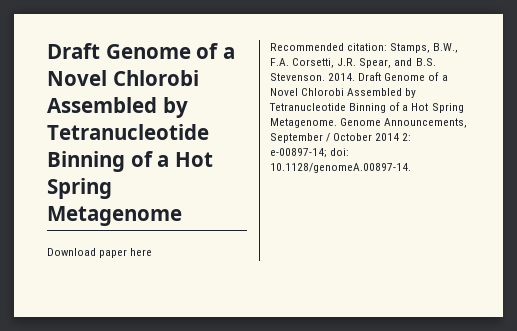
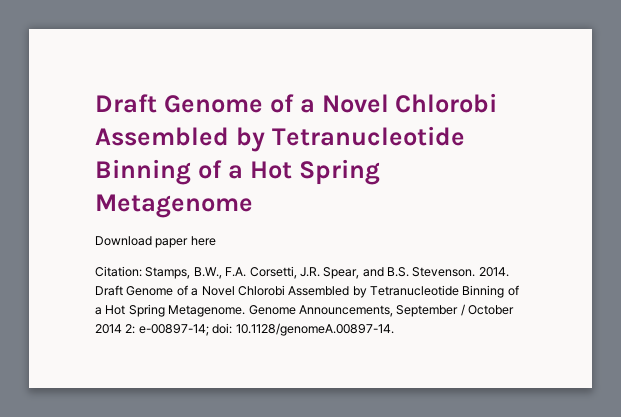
- Recommended citation: Stamps, B.W., F.A. Corsetti, J.R. Spear, and B.S. Stevenson.
+ Citation: Stamps, B.W., F.A. Corsetti, J.R. Spear, and B.S. Stevenson.

